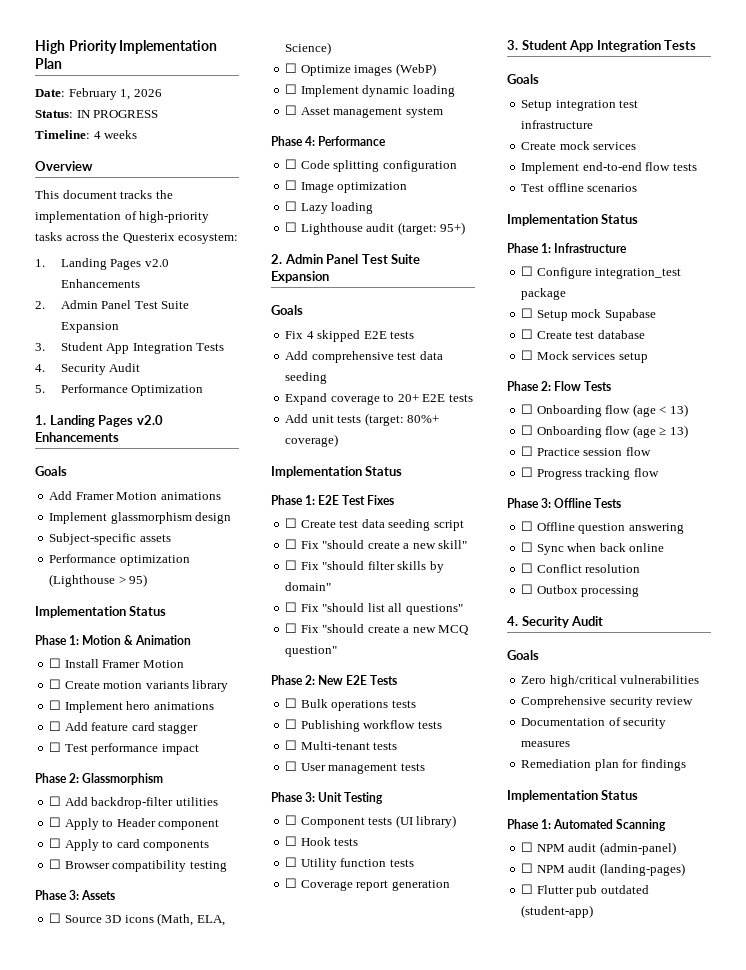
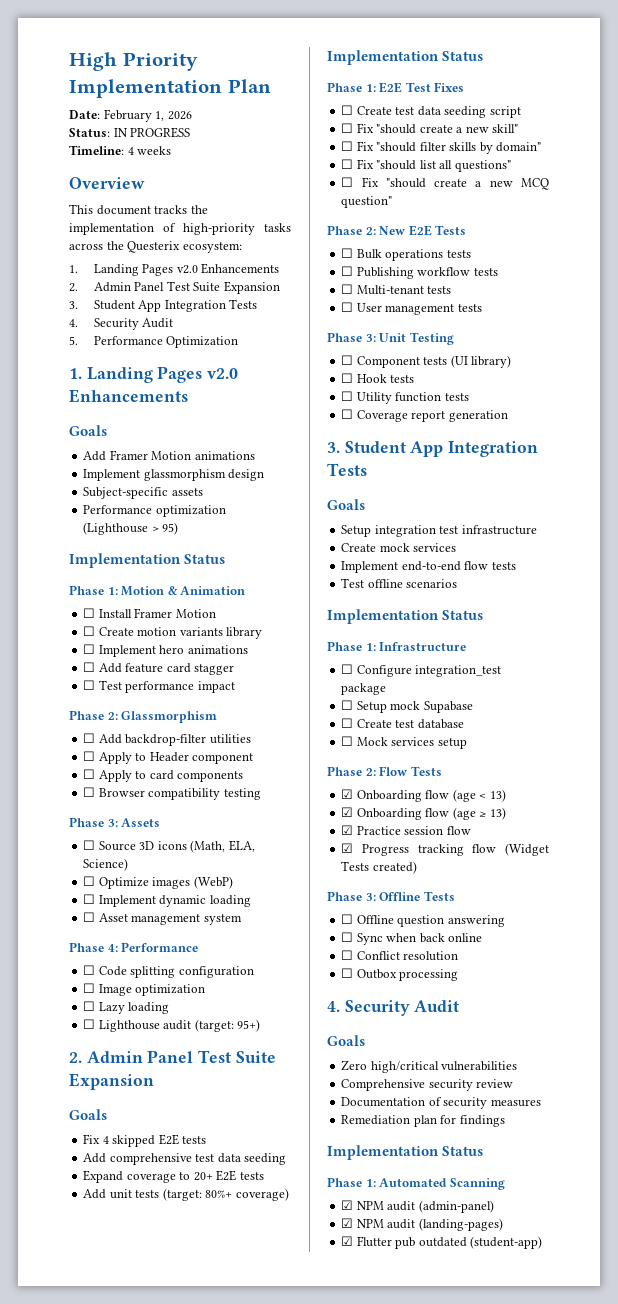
- ☐ Onboarding flow (age < 13)
+ ☑ Onboarding flow (age < 13)
- ☐ Onboarding flow (age ≥ 13)
+ ☑ Onboarding flow (age ≥ 13)
- ☐ Practice session flow
+ ☑ Practice session flow
- ☐ Progress tracking flow
+ ☑ Progress tracking flow (Widget Tests created)
- ☐ NPM audit (admin-panel)
+ ☑ NPM audit (admin-panel)
- ☐ NPM audit (landing-pages)
+ ☑ NPM audit (landing-pages)
- ☐ Flutter pub outdated (student-app)
+ ☑ Flutter pub outdated (student-app)

